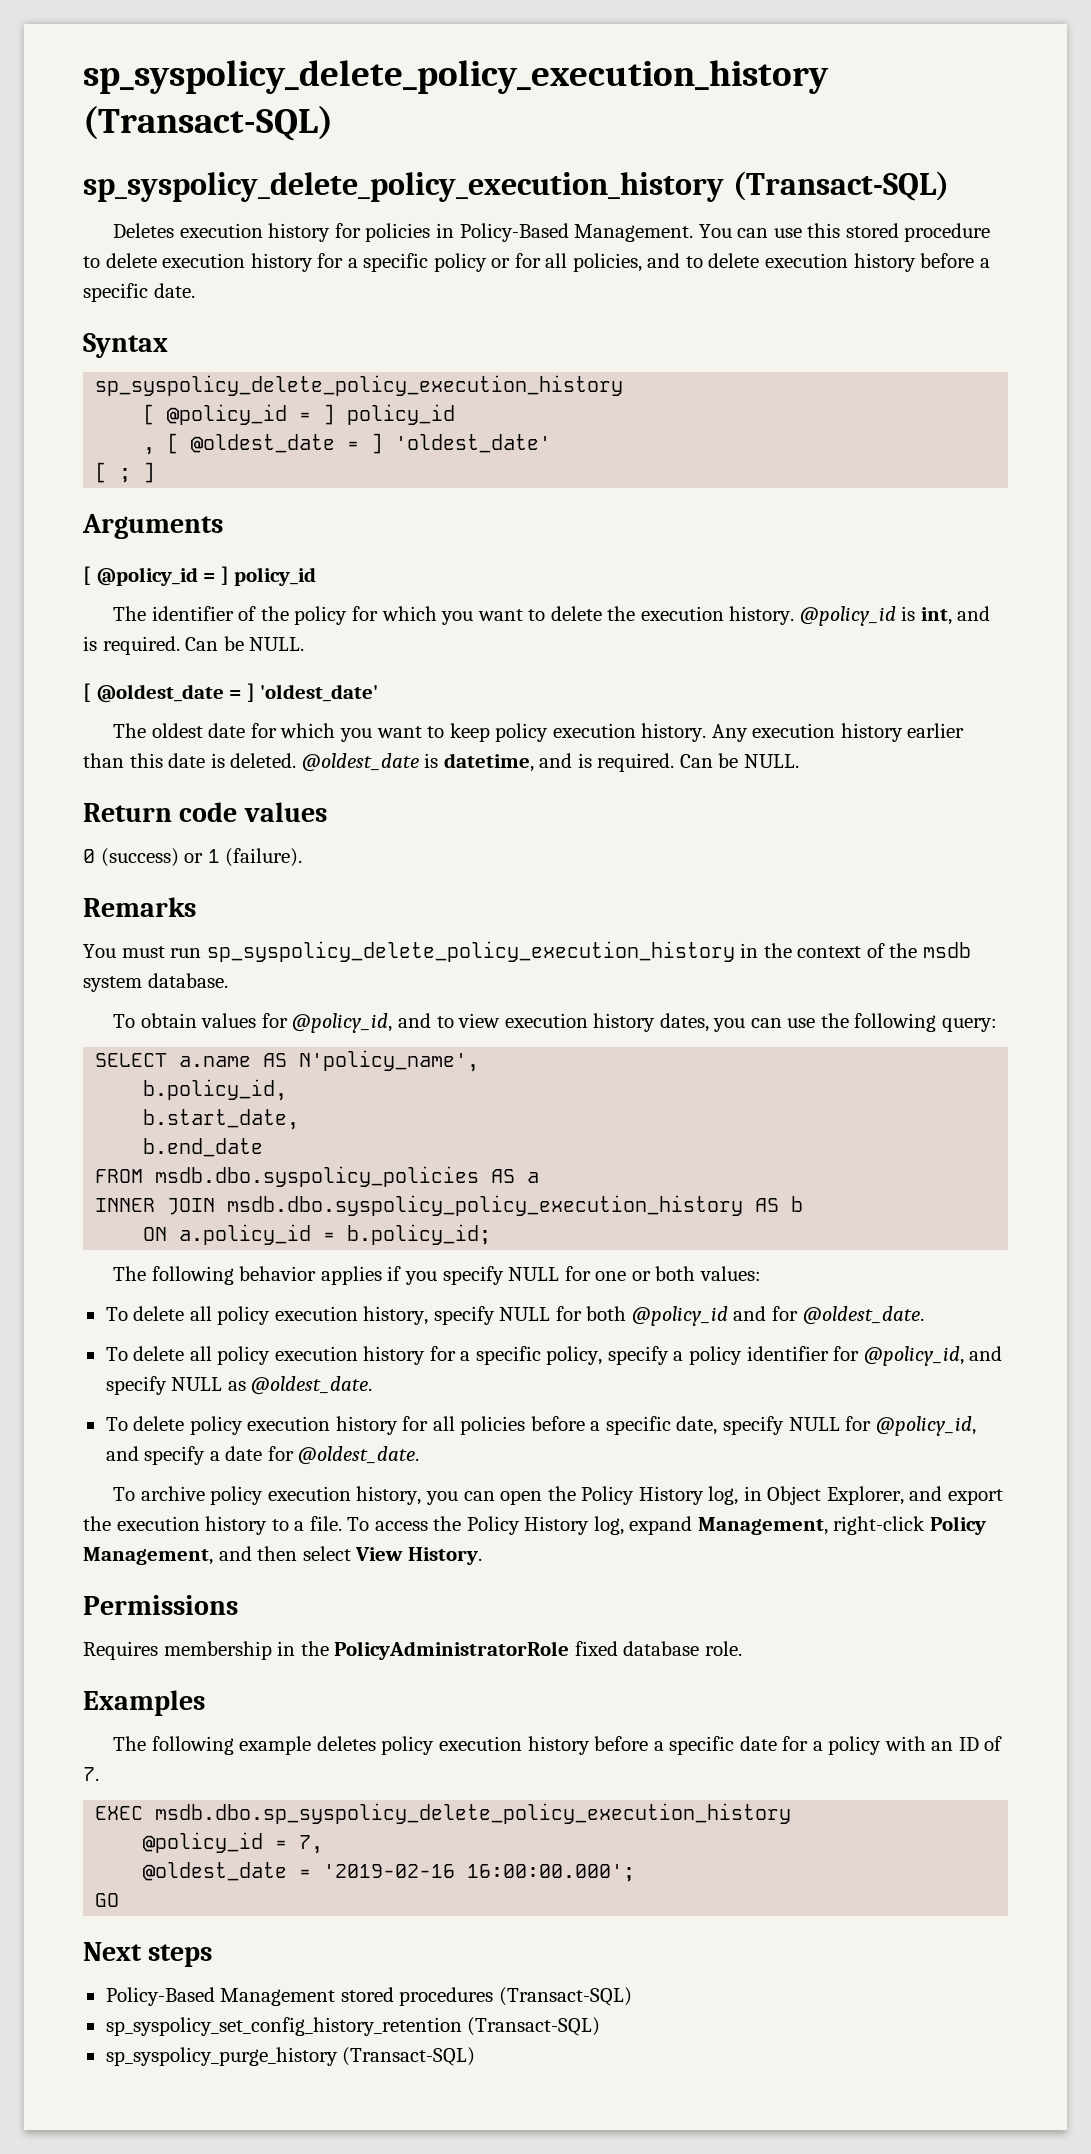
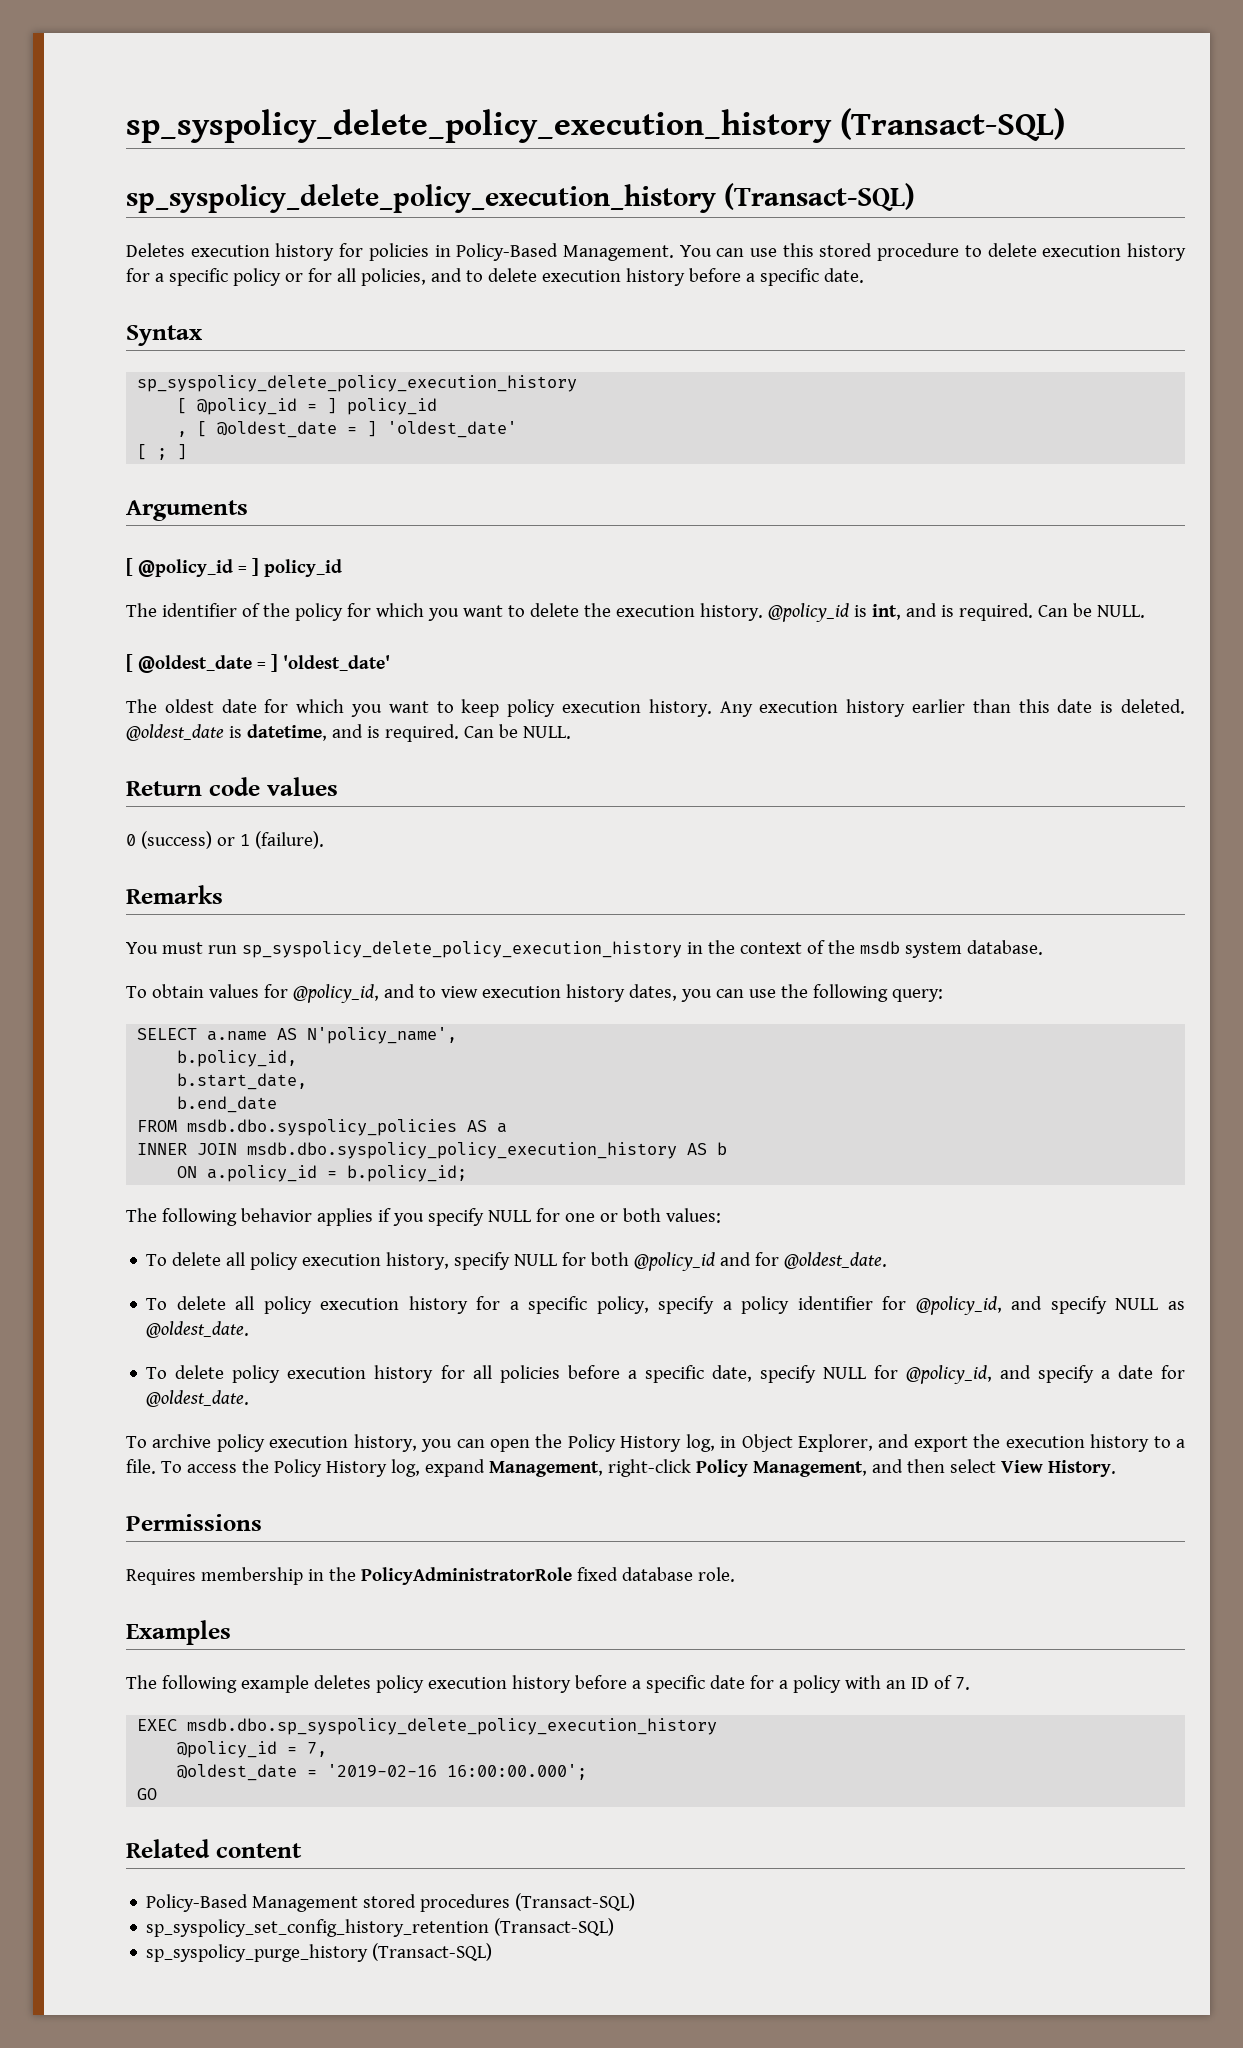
- Next steps
+ Related content

